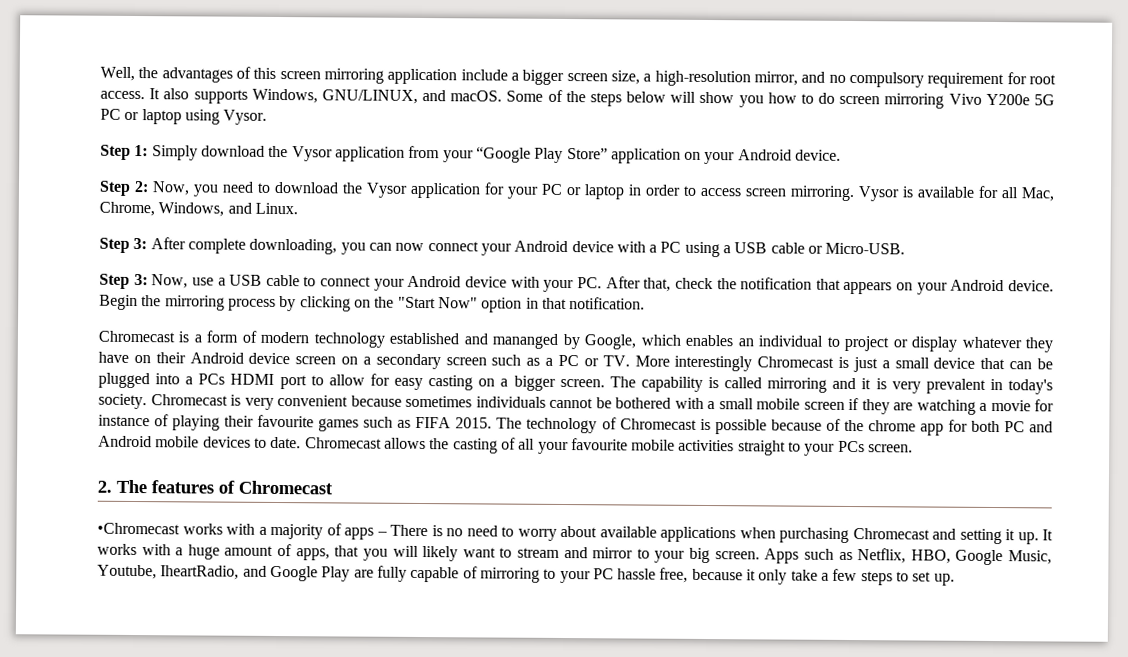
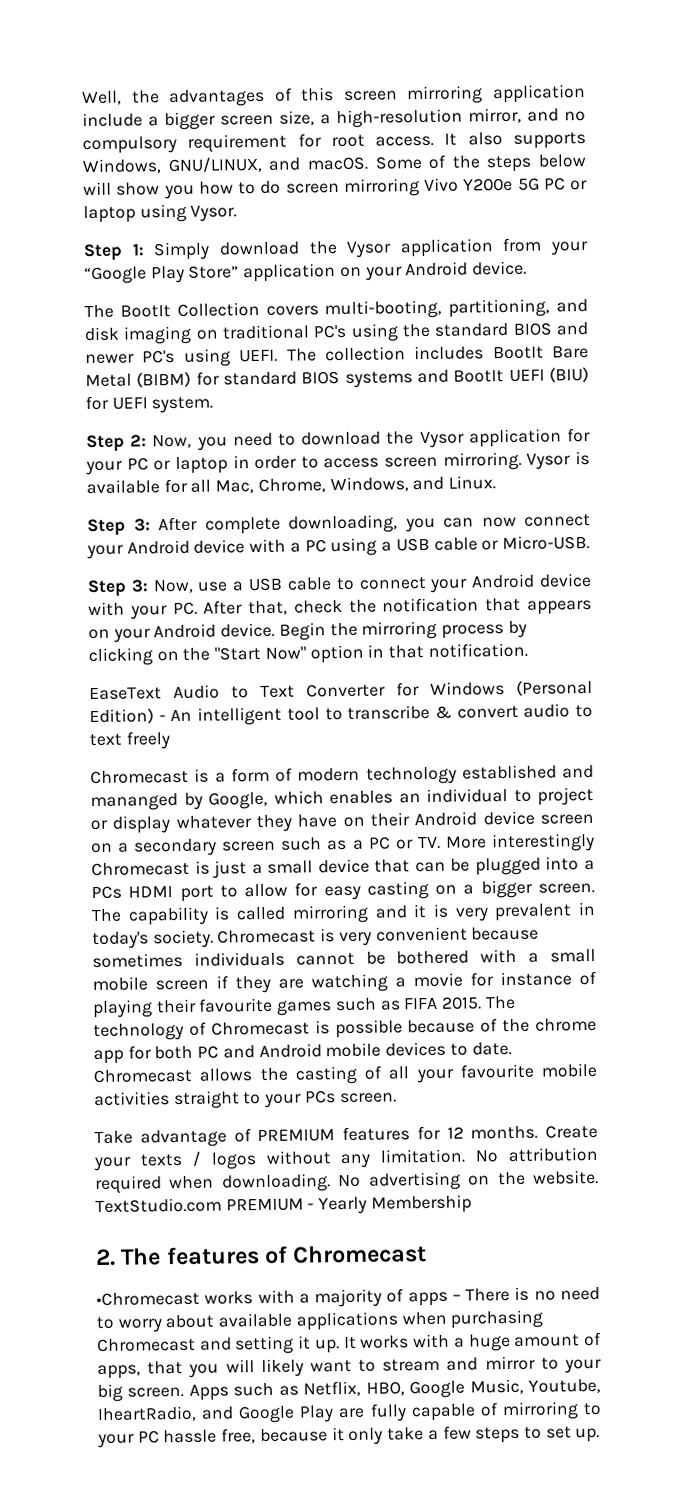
+ The BootIt Collection covers multi-booting, partitioning, and disk imaging on traditional PC's using the standard BIOS and newer PC's using UEFI. The collection includes BootIt Bare Metal (BIBM) for standard BIOS systems and BootIt UEFI (BIU) for UEFI system.
+ EaseText Audio to Text Converter for Windows (Personal Edition) - An intelligent tool to transcribe & convert audio to text freely
+ Take advantage of PREMIUM features for 12 months. Create your texts / logos without any limitation. No attribution required when downloading. No advertising on the website. TextStudio.com PREMIUM - Yearly Membership

